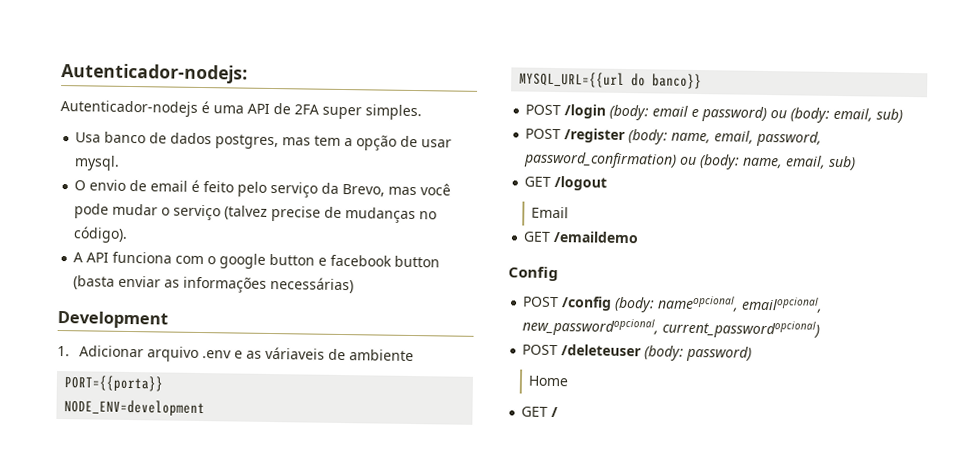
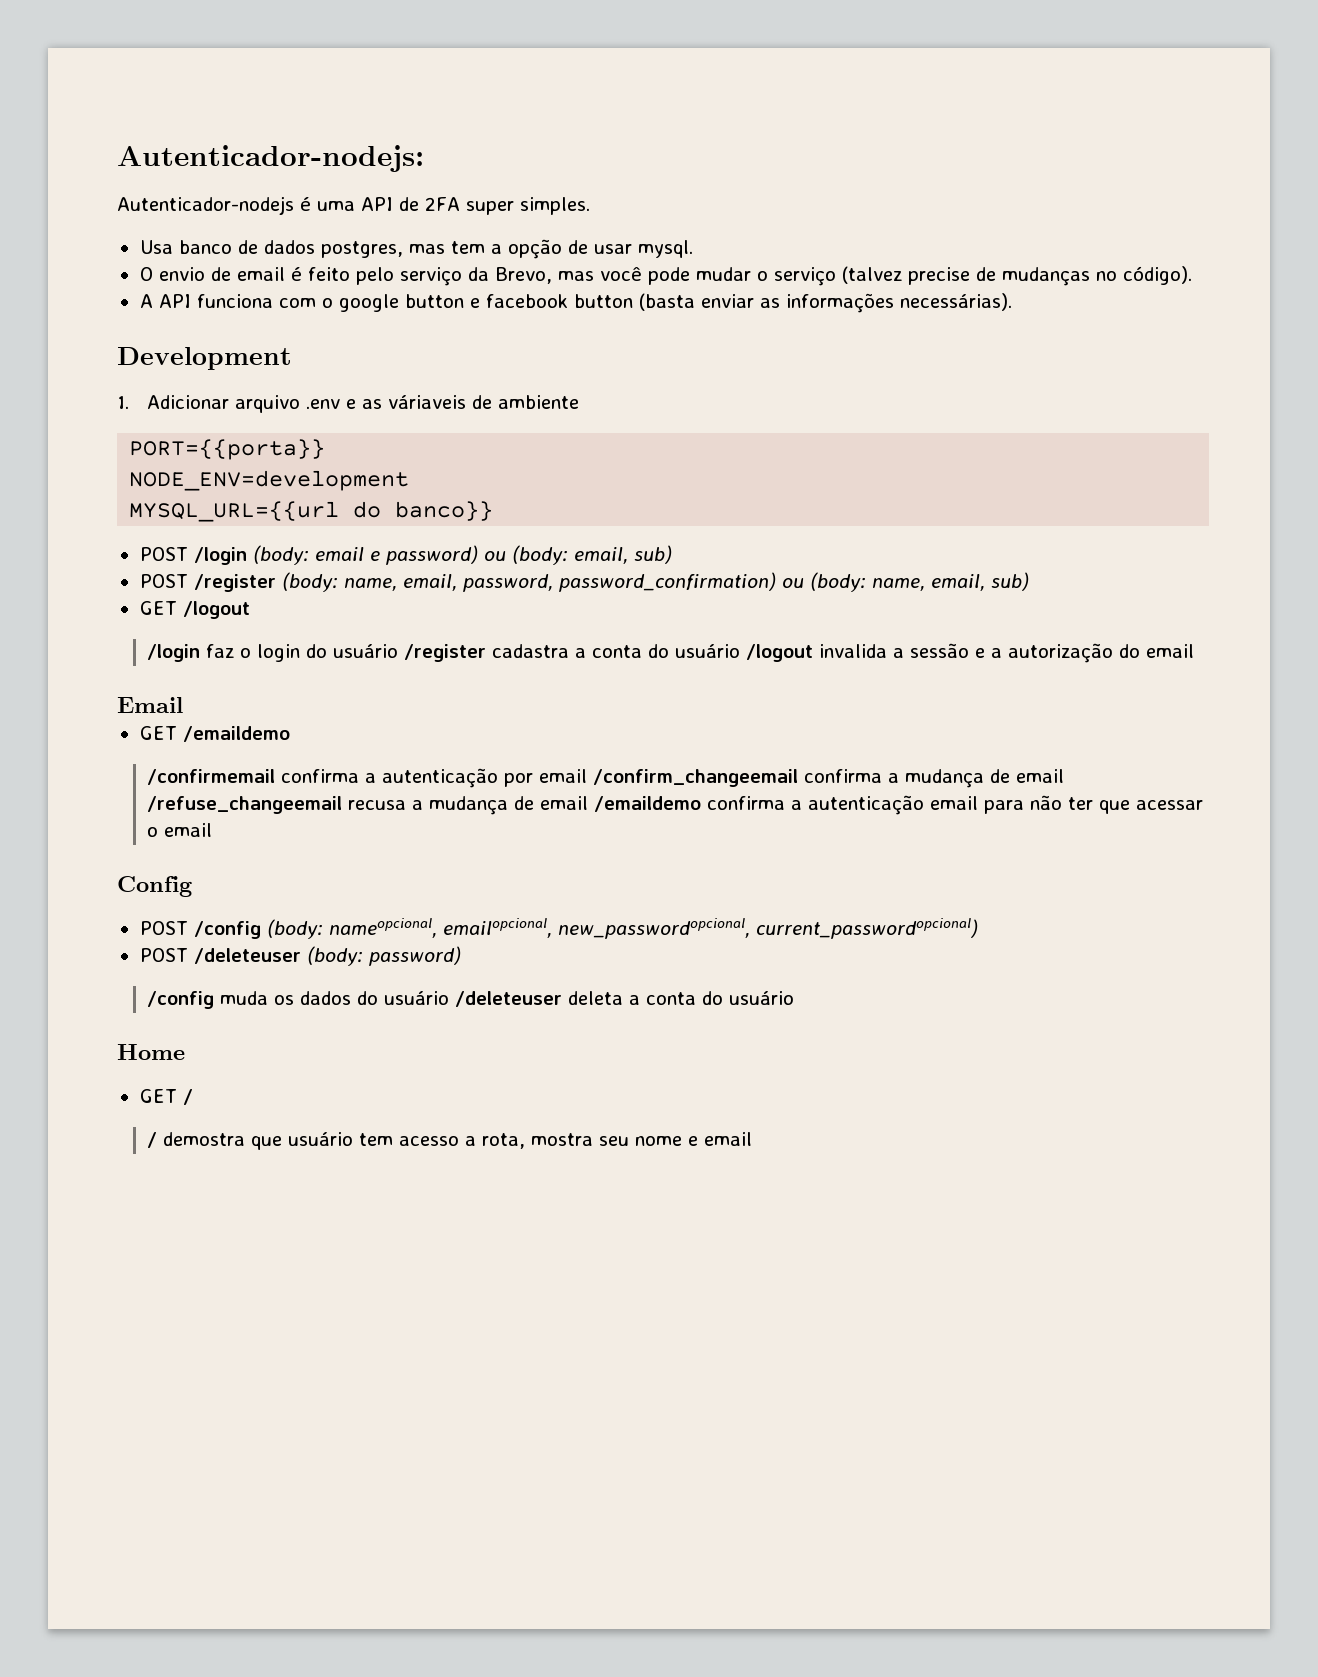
- A API funciona com o google button e facebook button (basta enviar as informações necessárias)
+ A API funciona com o google button e facebook button (basta enviar as informações necessárias).
+ /login faz o login do usuário /register cadastra a conta do usuário /logout invalida a sessão e a autorização do email
  Email
  GET /emaildemo
+ /confirmemail confirma a autenticação por email /confirm_changeemail confirma a mudança de email /refuse_changeemail recusa a mudança de email /emaildemo confirma a autenticação email para não ter que acessar o email
+ /config muda os dados do usuário /deleteuser deleta a conta do usuário
  Home
  GET /
+ / demostra que usuário tem acesso a rota, mostra seu nome e email

